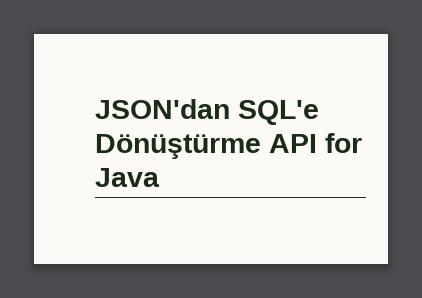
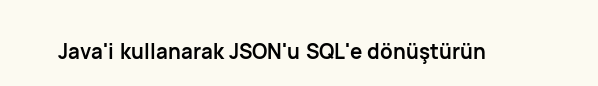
- JSON'dan SQL'e Dönüştürme API for Java
+ Java'i kullanarak JSON'u SQL'e dönüştürün

